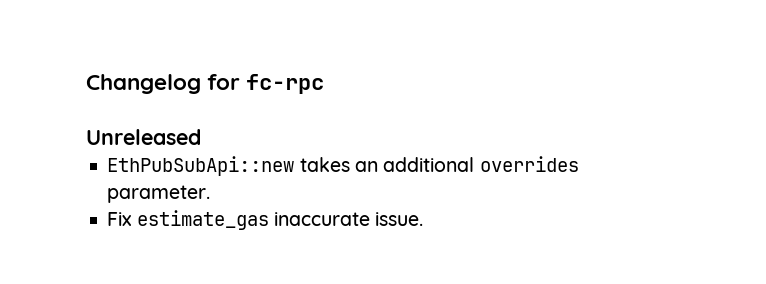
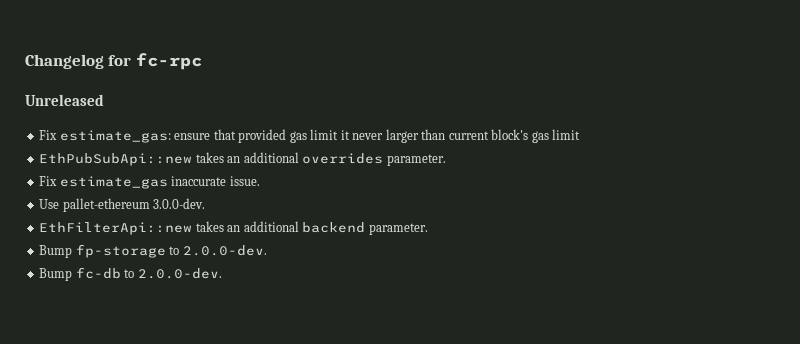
+ Fix estimate_gas: ensure that provided gas limit it never larger than current block's gas limit
+ Use pallet-ethereum 3.0.0-dev.
+ EthFilterApi::new takes an additional backend parameter.
+ Bump fp-storage to 2.0.0-dev.
+ Bump fc-db to 2.0.0-dev.

